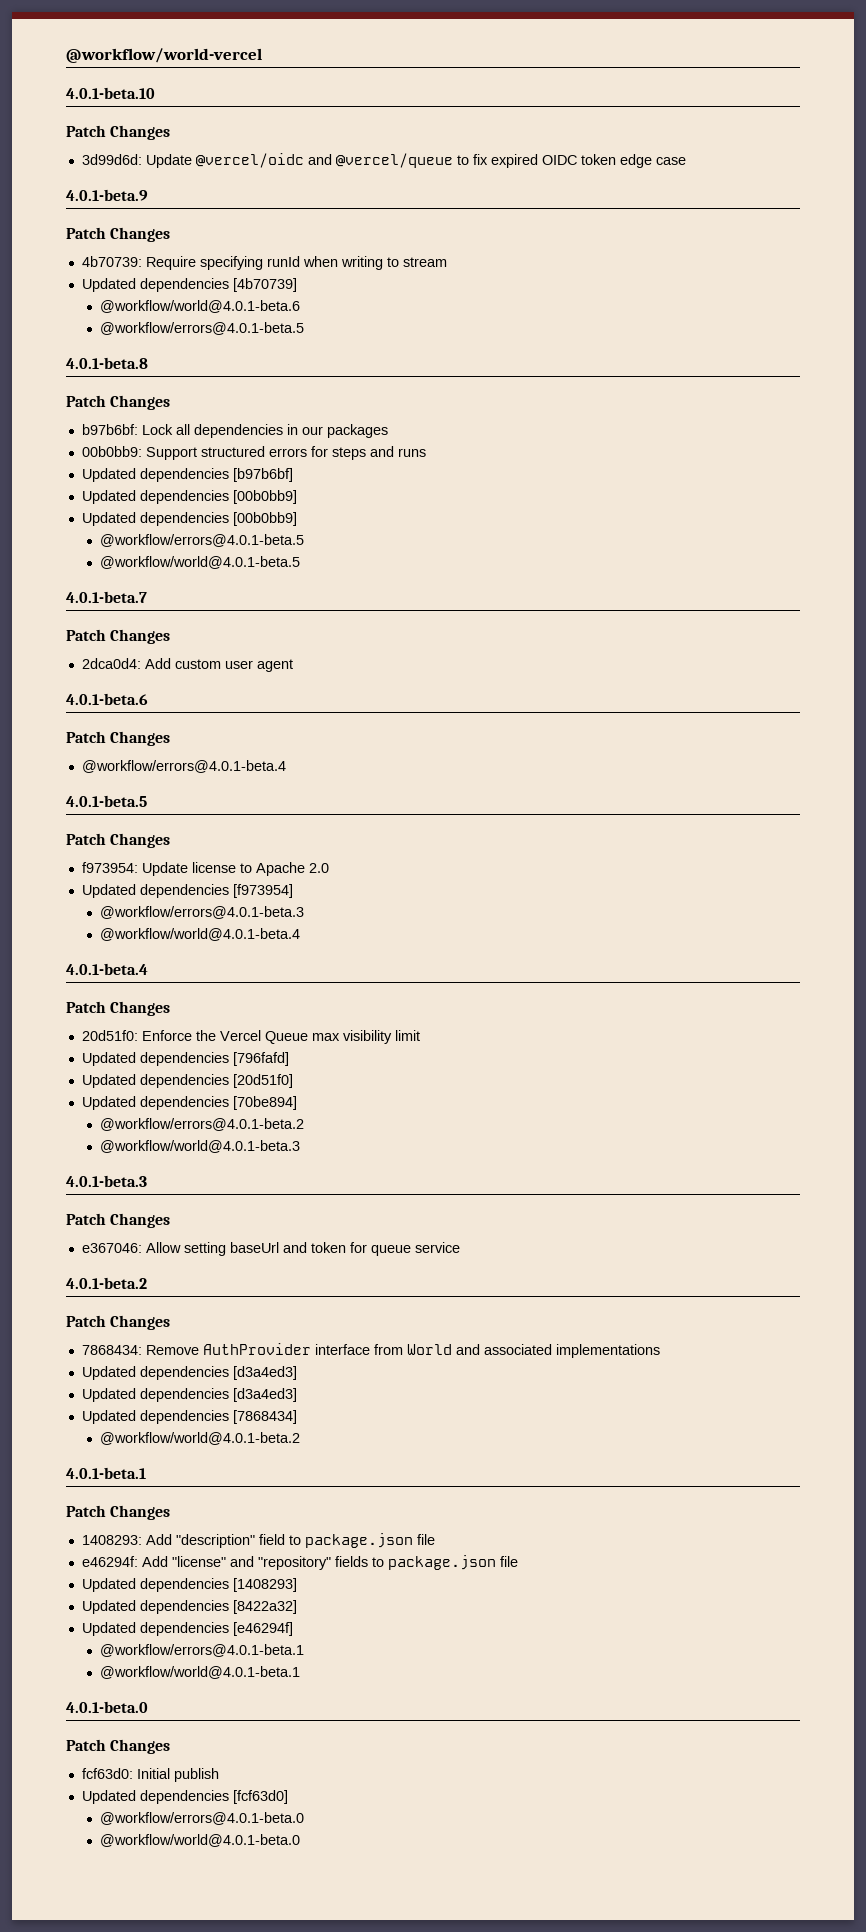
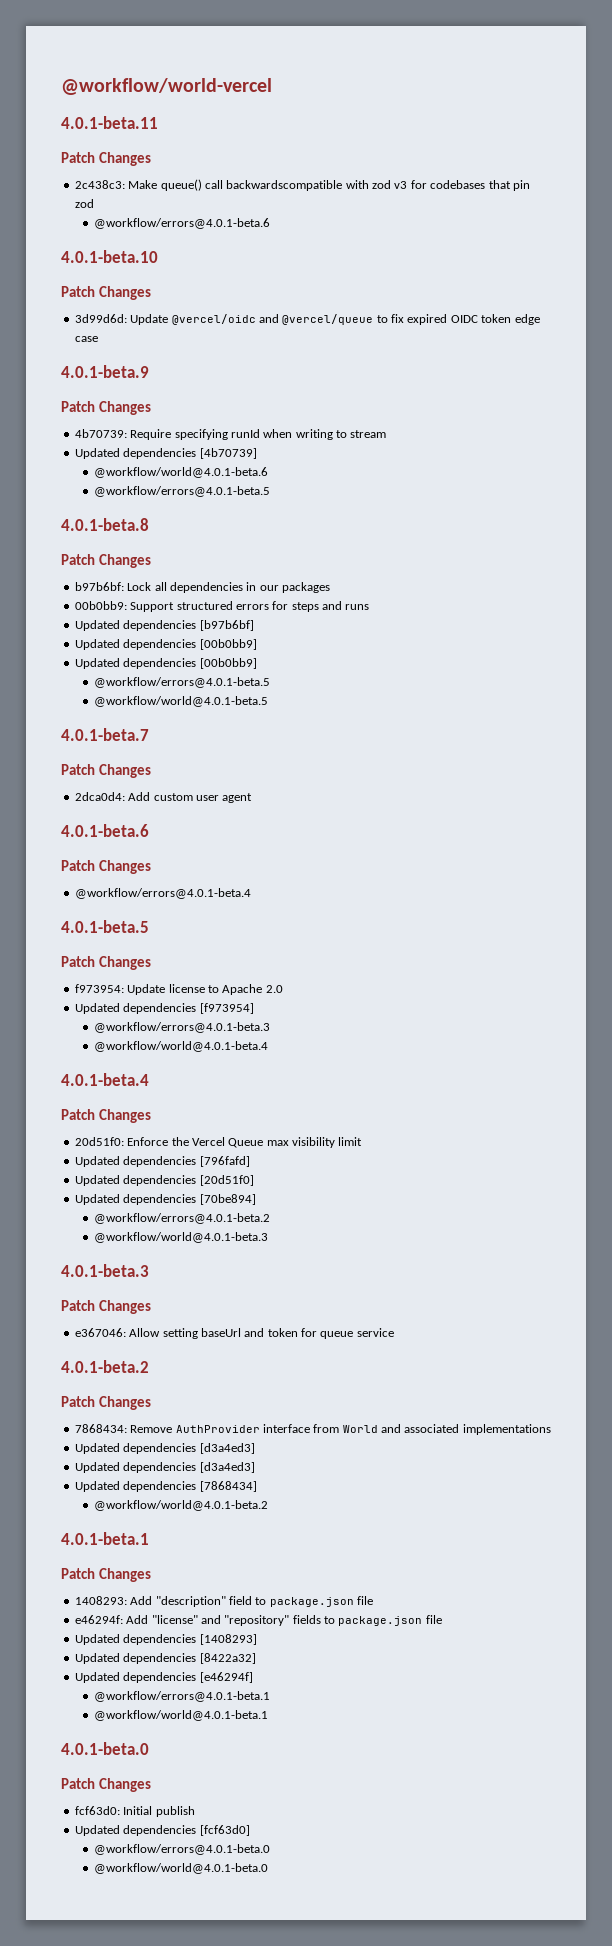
+ 4.0.1-beta.11
+ Patch Changes
+ 2c438c3: Make queue() call backwardscompatible with zod v3 for codebases that pin zod
+ @workflow/errors@4.0.1-beta.6

